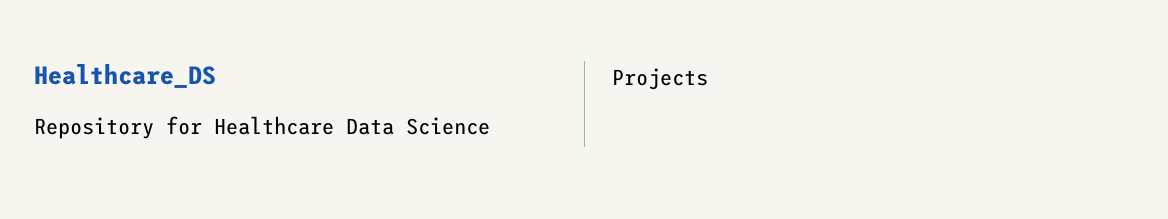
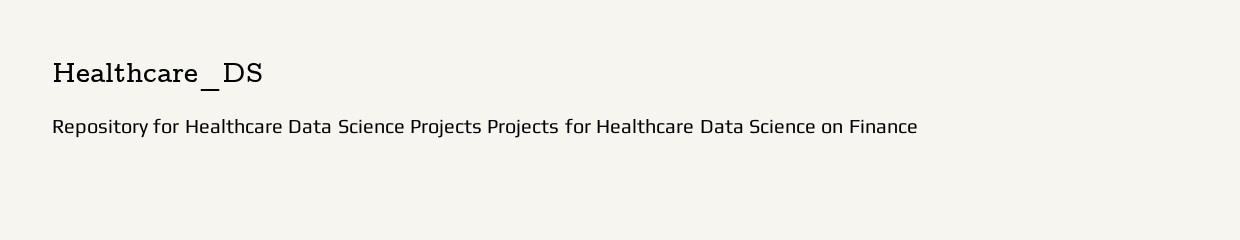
- Repository for Healthcare Data Science Projects
+ Repository for Healthcare Data Science Projects Projects for Healthcare Data Science on Finance

